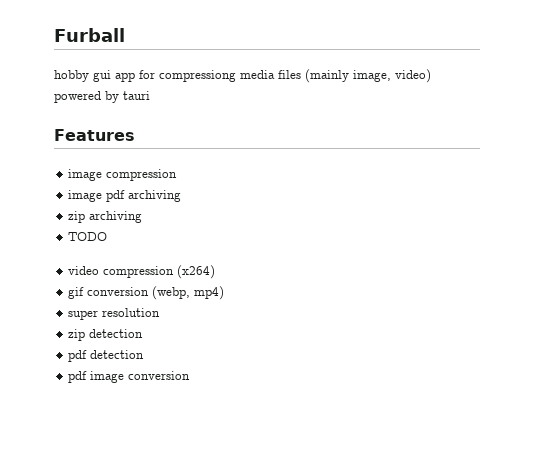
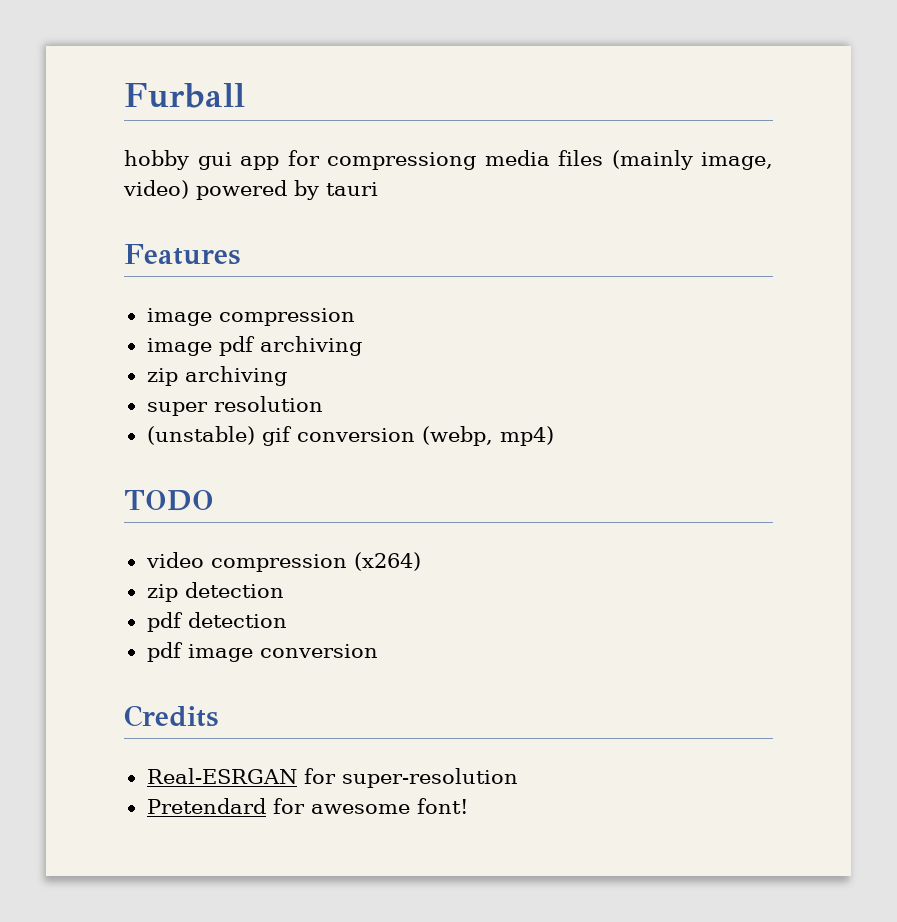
+ super resolution
+ (unstable) gif conversion (webp, mp4)
  TODO
  video compression (x264)
- gif conversion (webp, mp4)
- super resolution
+ Credits
+ Real-ESRGAN for super-resolution
+ Pretendard for awesome font!

